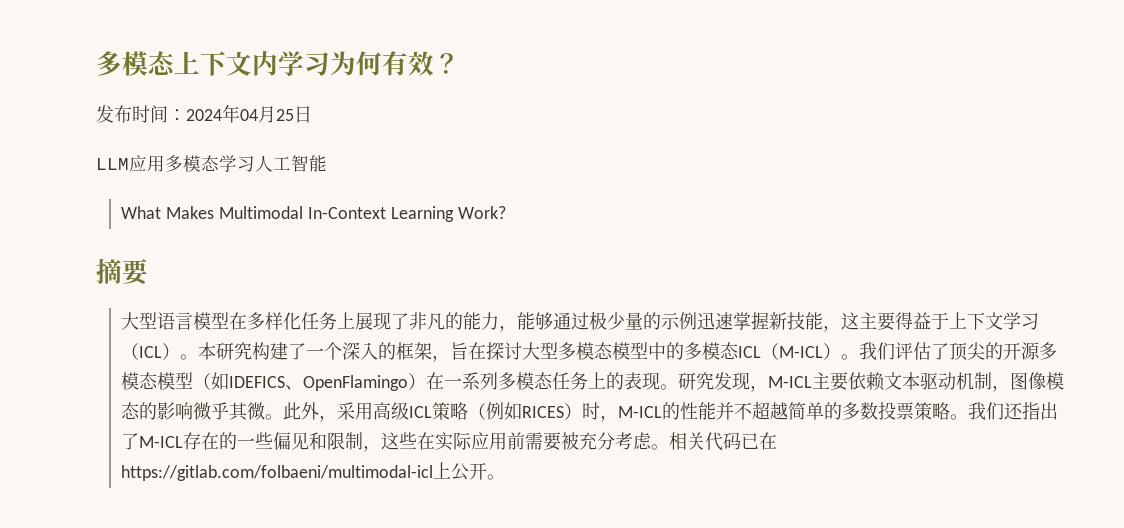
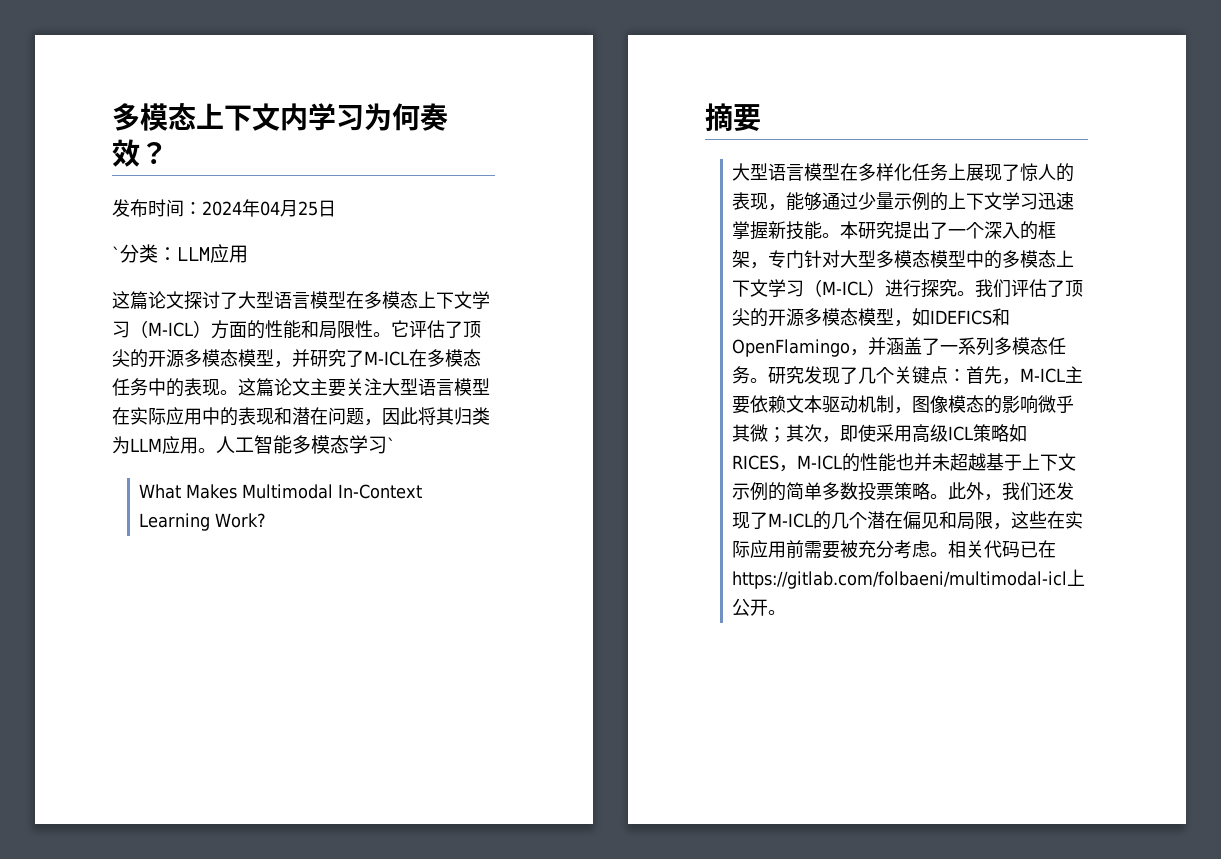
- 多模态上下文内学习为何有效？
+ 多模态上下文内学习为何奏效？
- LLM应用多模态学习人工智能
+ `分类：LLM应用
+ 这篇论文探讨了大型语言模型在多模态上下文学习（M-ICL）方面的性能和局限性。它评估了顶尖的开源多模态模型，并研究了M-ICL在多模态任务中的表现。这篇论文主要关注大型语言模型在实际应用中的表现和潜在问题，因此将其归类为LLM应用。人工智能多模态学习`
- 大型语言模型在多样化任务上展现了非凡的能力，能够通过极少量的示例迅速掌握新技能，这主要得益于上下文学习（ICL）。
+ 大型语言模型在多样化任务上展现了惊人的表现，能够通过少量示例的上下文学习迅速掌握新技能。
- 本研究构建了一个深入的框架，旨在探讨大型多模态模型中的多模态ICL（M-ICL）。
+ 本研究提出了一个深入的框架，专门针对大型多模态模型中的多模态上下文学习（M-ICL）进行探究。
- 我们评估了顶尖的开源多模态模型（如IDEFICS、OpenFlamingo）在一系列多模态任务上的表现。
+ 我们评估了顶尖的开源多模态模型，如IDEFICS和OpenFlamingo，并涵盖了一系列多模态任务。
- 研究发现，M-ICL主要依赖文本驱动机制，图像模态的影响微乎其微。此外，采用高级ICL策略（例如RICES）时，M-ICL的性能并不超越简单的多数投票策略。我们还指出了M-ICL存在的一些偏见和限制，这些在实际应用前需要被充分考虑。
+ 研究发现了几个关键点：首先，M-ICL主要依赖文本驱动机制，图像模态的影响微乎其微；其次，即使采用高级ICL策略如RICES，M-ICL的性能也并未超越基于上下文示例的简单多数投票策略。此外，我们还发现了M-ICL的几个潜在偏见和局限，这些在实际应用前需要被充分考虑。

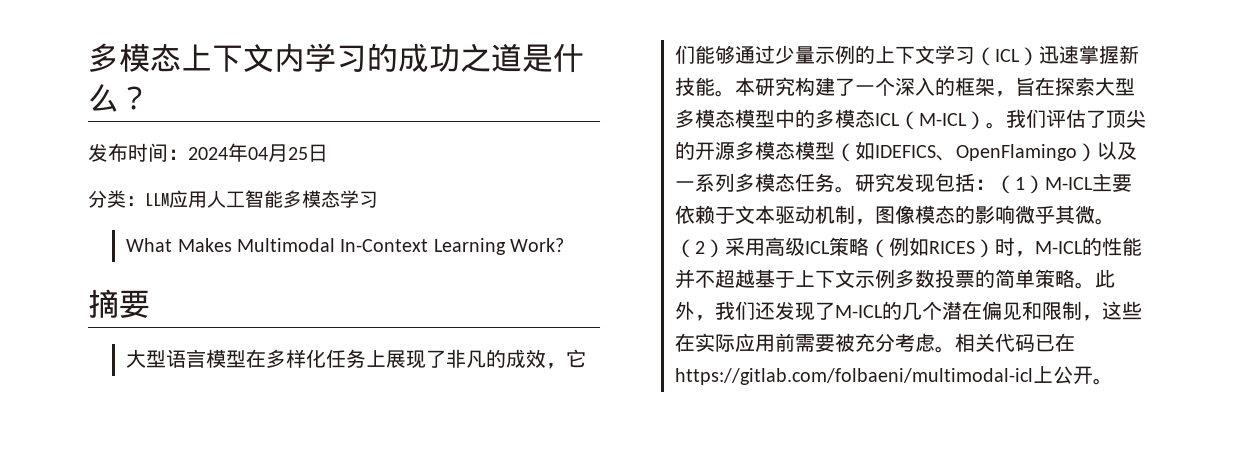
- 多模态上下文内学习为何奏效？
+ 多模态上下文内学习的成功之道是什么？
- `分类：LLM应用
- 这篇论文探讨了大型语言模型在多模态上下文学习（M-ICL）方面的性能和局限性。它评估了顶尖的开源多模态模型，并研究了M-ICL在多模态任务中的表现。这篇论文主要关注大型语言模型在实际应用中的表现和潜在问题，因此将其归类为LLM应用。人工智能多模态学习`
+ 分类：LLM应用人工智能多模态学习
- 大型语言模型在多样化任务上展现了惊人的表现，能够通过少量示例的上下文学习迅速掌握新技能。
+ 大型语言模型在多样化任务上展现了非凡的成效，它们能够通过少量示例的上下文学习（ICL）迅速掌握新技能。
- 本研究提出了一个深入的框架，专门针对大型多模态模型中的多模态上下文学习（M-ICL）进行探究。
+ 本研究构建了一个深入的框架，旨在探索大型多模态模型中的多模态ICL（M-ICL）。
- 我们评估了顶尖的开源多模态模型，如IDEFICS和OpenFlamingo，并涵盖了一系列多模态任务。
+ 我们评估了顶尖的开源多模态模型（如IDEFICS、OpenFlamingo）以及一系列多模态任务。
- 研究发现了几个关键点：首先，M-ICL主要依赖文本驱动机制，图像模态的影响微乎其微；其次，即使采用高级ICL策略如RICES，M-ICL的性能也并未超越基于上下文示例的简单多数投票策略。
+ 研究发现包括：（1）M-ICL主要依赖于文本驱动机制，图像模态的影响微乎其微。（2）采用高级ICL策略（例如RICES）时，M-ICL的性能并不超越基于上下文示例多数投票的简单策略。
- 此外，我们还发现了M-ICL的几个潜在偏见和局限，这些在实际应用前需要被充分考虑。
+ 此外，我们还发现了M-ICL的几个潜在偏见和限制，这些在实际应用前需要被充分考虑。

